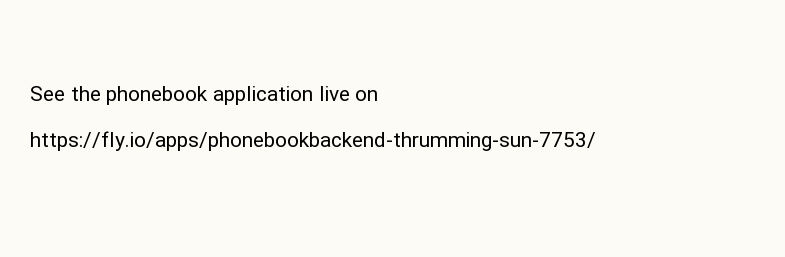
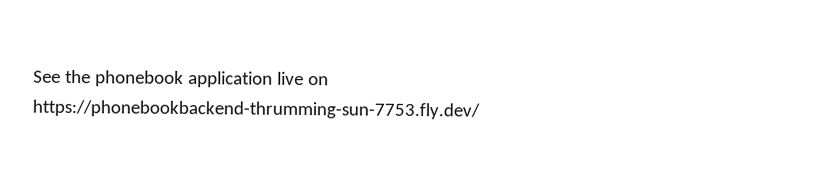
- https://fly.io/apps/phonebookbackend-thrumming-sun-7753/
+ https://phonebookbackend-thrumming-sun-7753.fly.dev/

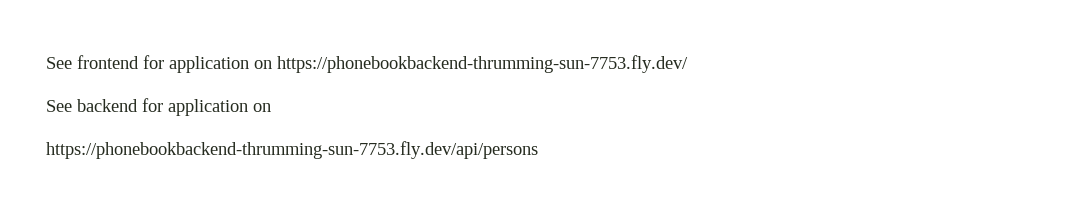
- See the phonebook application live on
+ See frontend for application on https://phonebookbackend-thrumming-sun-7753.fly.dev/
+ See backend for application on
- https://phonebookbackend-thrumming-sun-7753.fly.dev/
+ https://phonebookbackend-thrumming-sun-7753.fly.dev/api/persons

